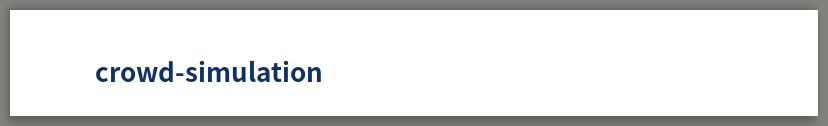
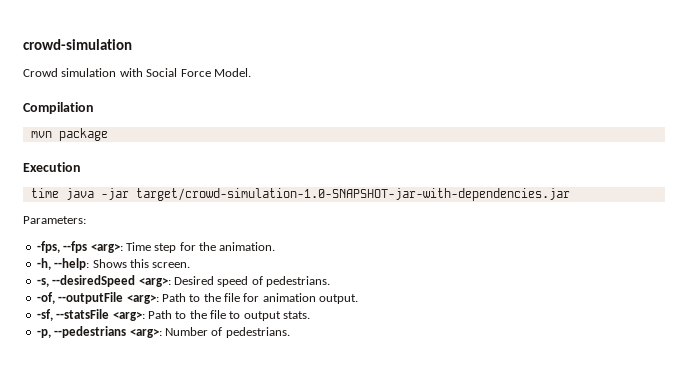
+ Crowd simulation with Social Force Model.
+ Compilation
+ mvn package
+ Execution
+ time java -jar target/crowd-simulation-1.0-SNAPSHOT-jar-with-dependencies.jar
+ Parameters:
+ -fps, --fps <arg>: Time step for the animation.
+ -h, --help: Shows this screen.
+ -s, --desiredSpeed <arg>: Desired speed of pedestrians.
+ -of, --outputFile <arg>: Path to the file for animation output.
+ -sf, --statsFile <arg>: Path to the file to output stats.
+ -p, --pedestrians <arg>: Number of pedestrians.

